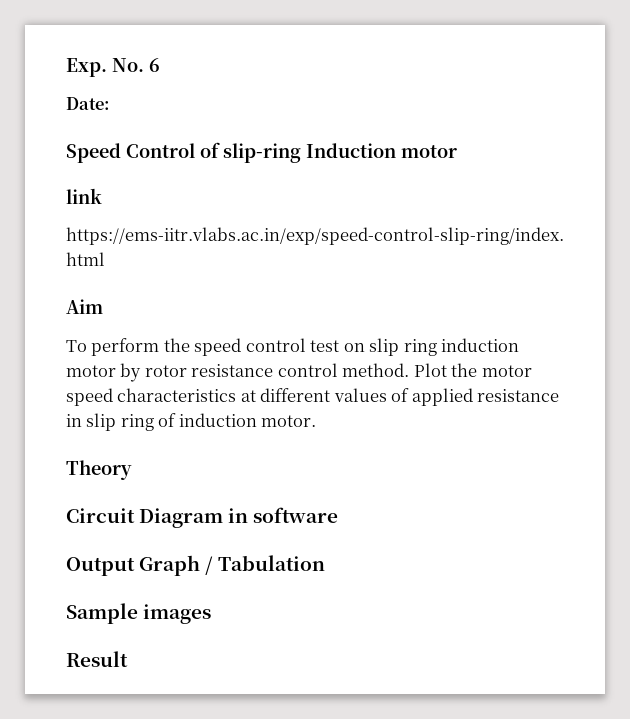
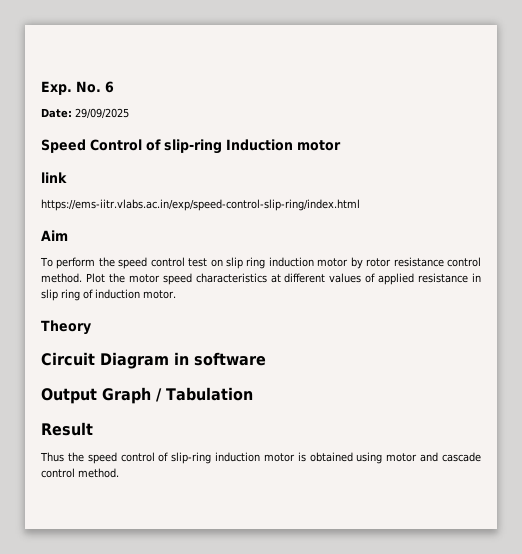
- Date:
+ Date: 29/09/2025
- Sample images
  Result
+ Thus the speed control of slip-ring induction motor is obtained using motor and cascade control method.

